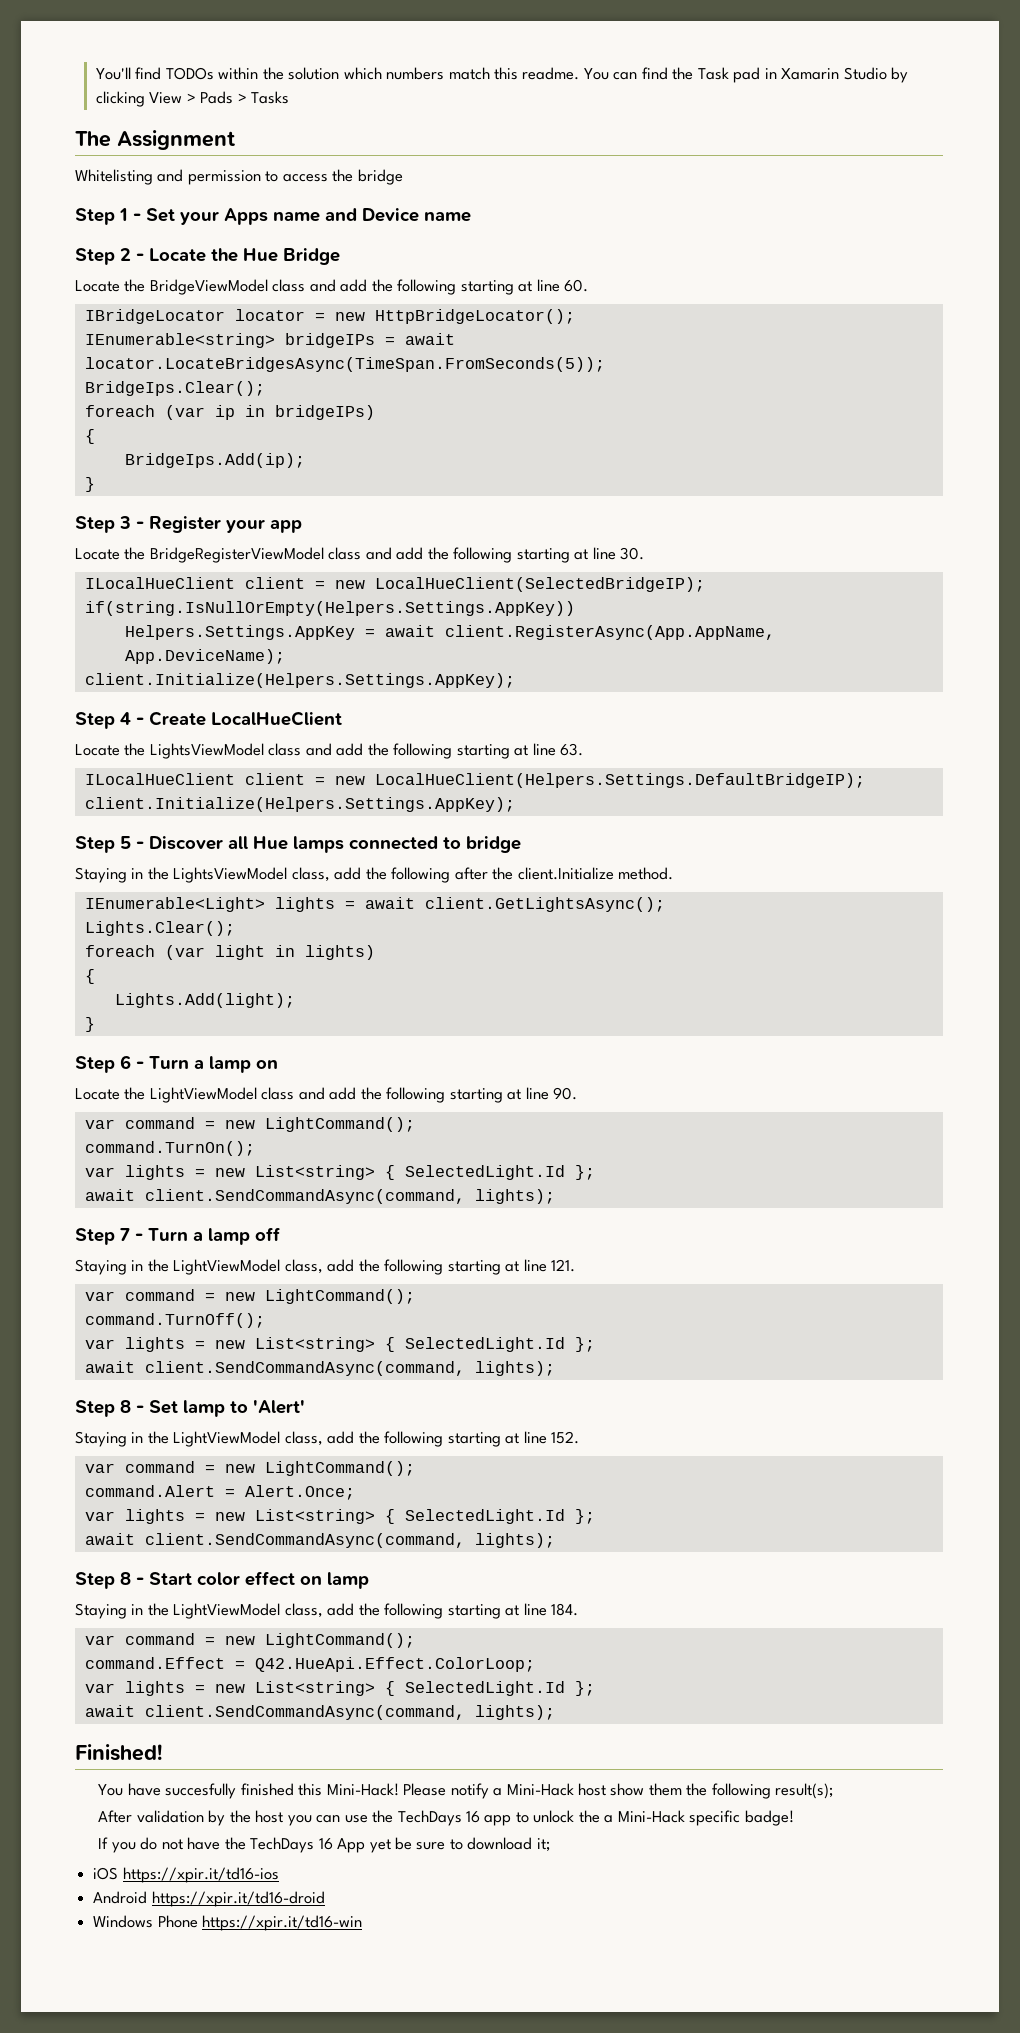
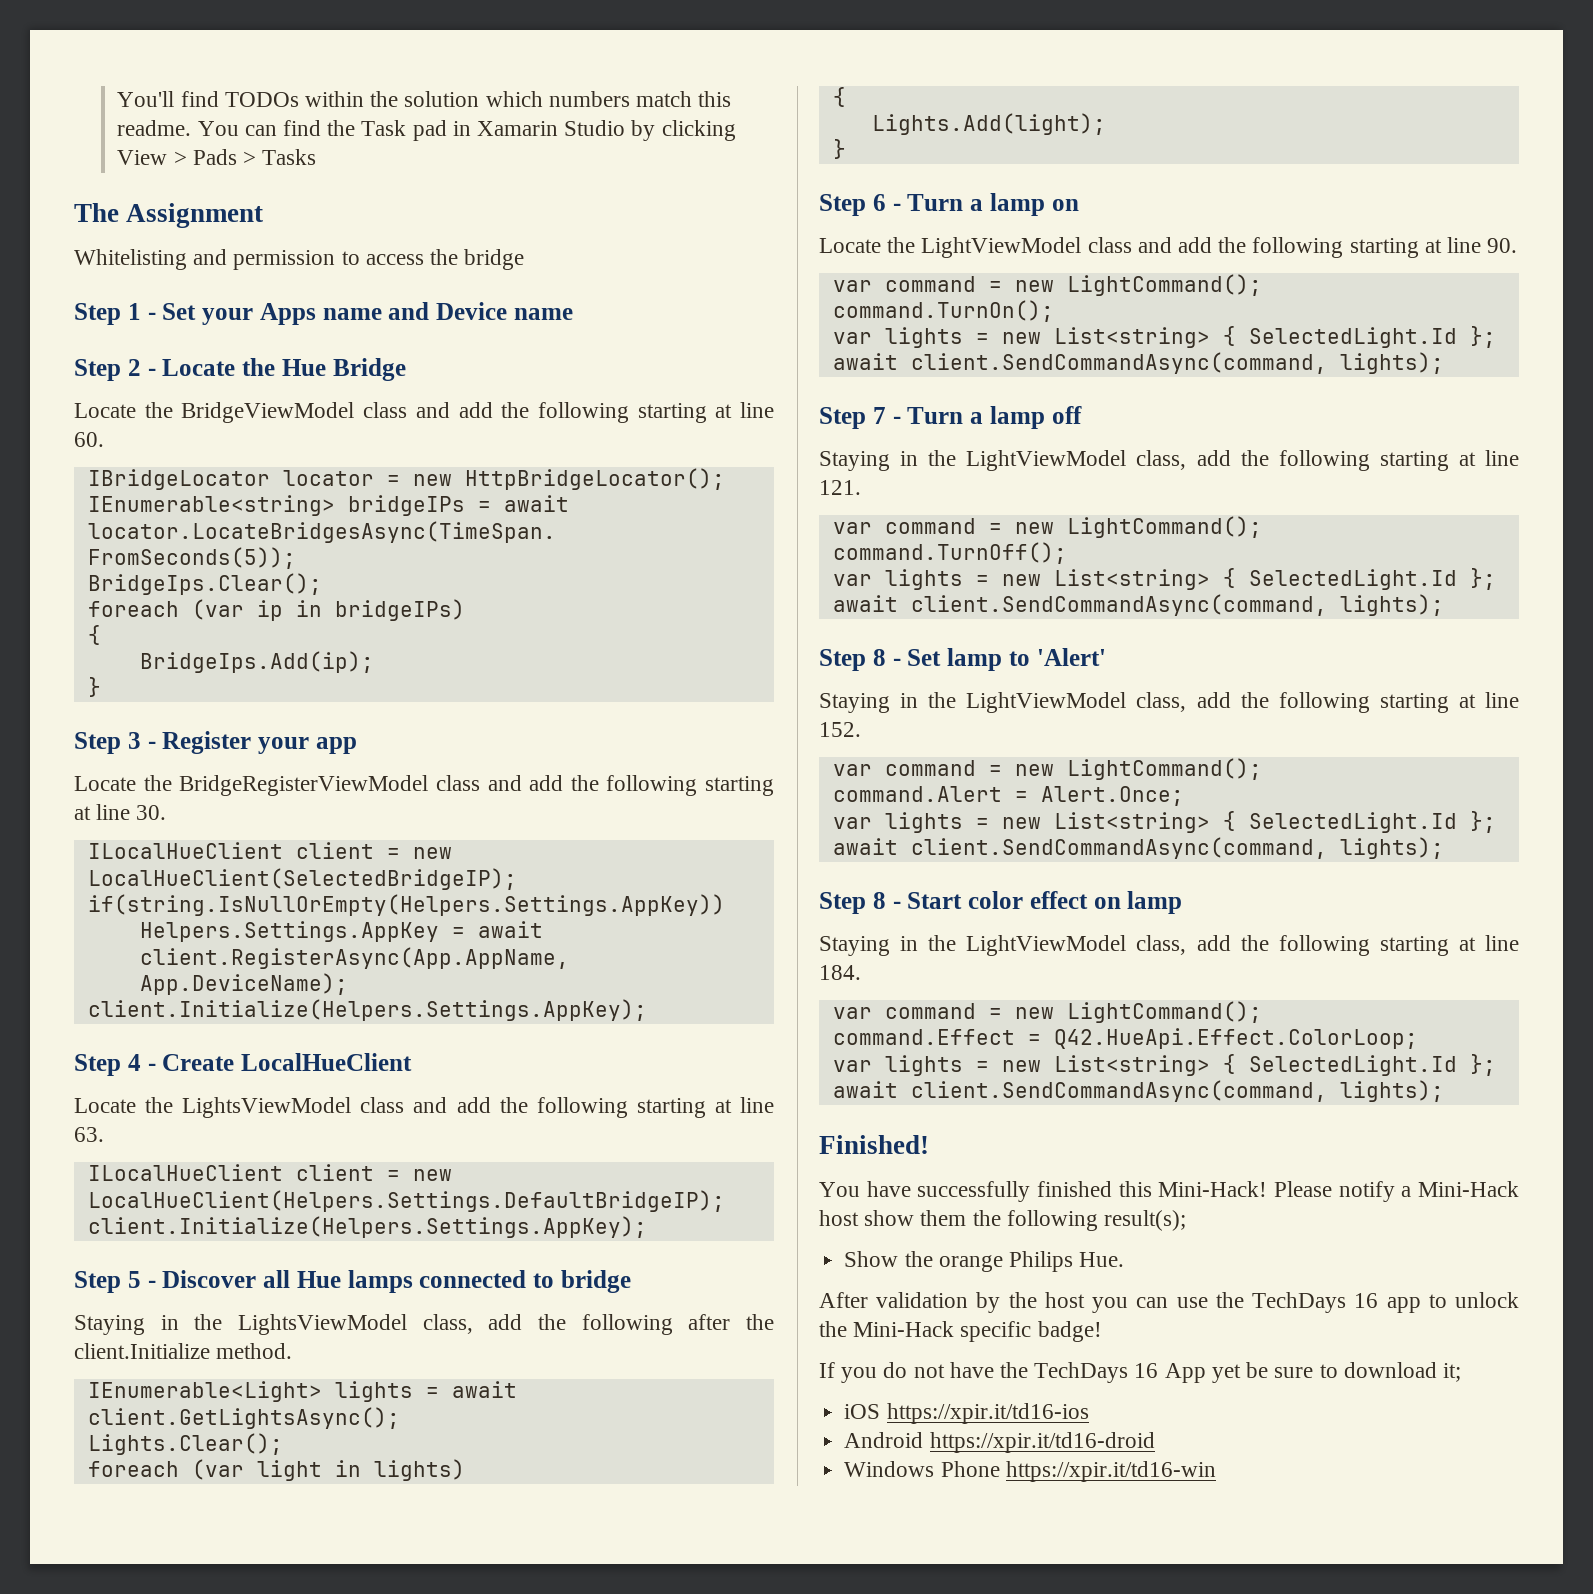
- You have succesfully finished this Mini-Hack!
+ You have successfully finished this Mini-Hack!
+ Show the orange Philips Hue.
- After validation by the host you can use the TechDays 16 app to unlock the a Mini-Hack specific badge!
+ After validation by the host you can use the TechDays 16 app to unlock the Mini-Hack specific badge!

